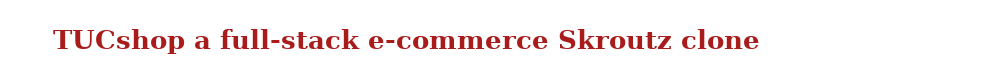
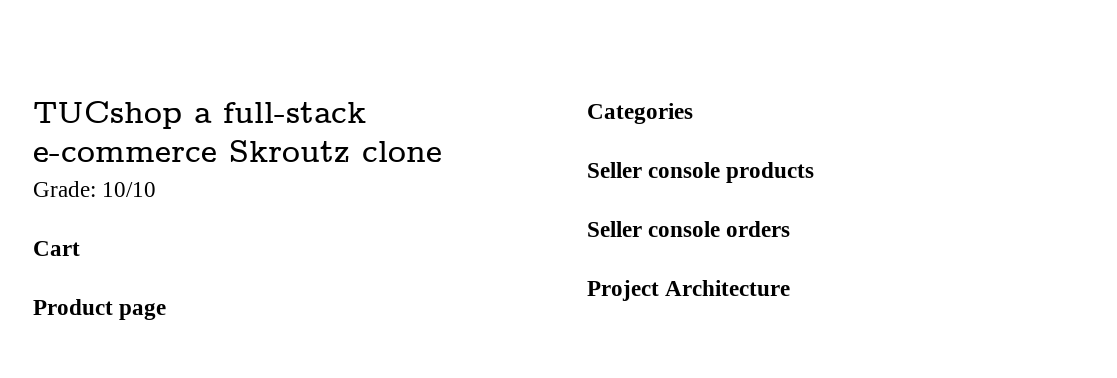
+ Grade: 10/10
+ Cart
+ Product page
+ Categories
+ Seller console products
+ Seller console orders
+ Project Architecture

